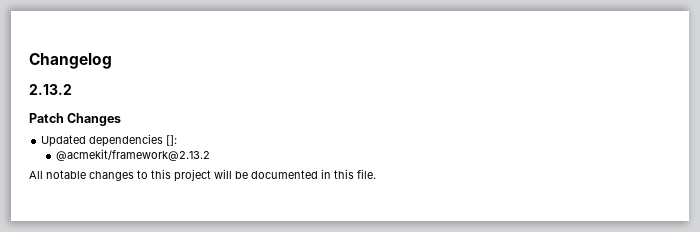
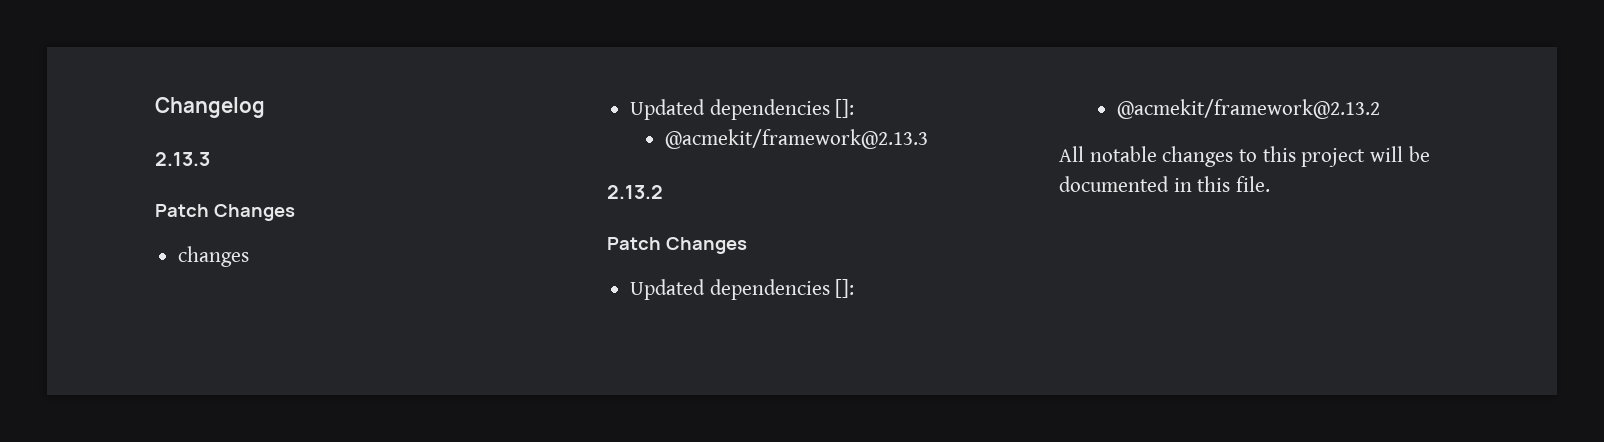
+ 2.13.3
+ Patch Changes
+ changes
+ Updated dependencies []:
+ @acmekit/framework@2.13.3

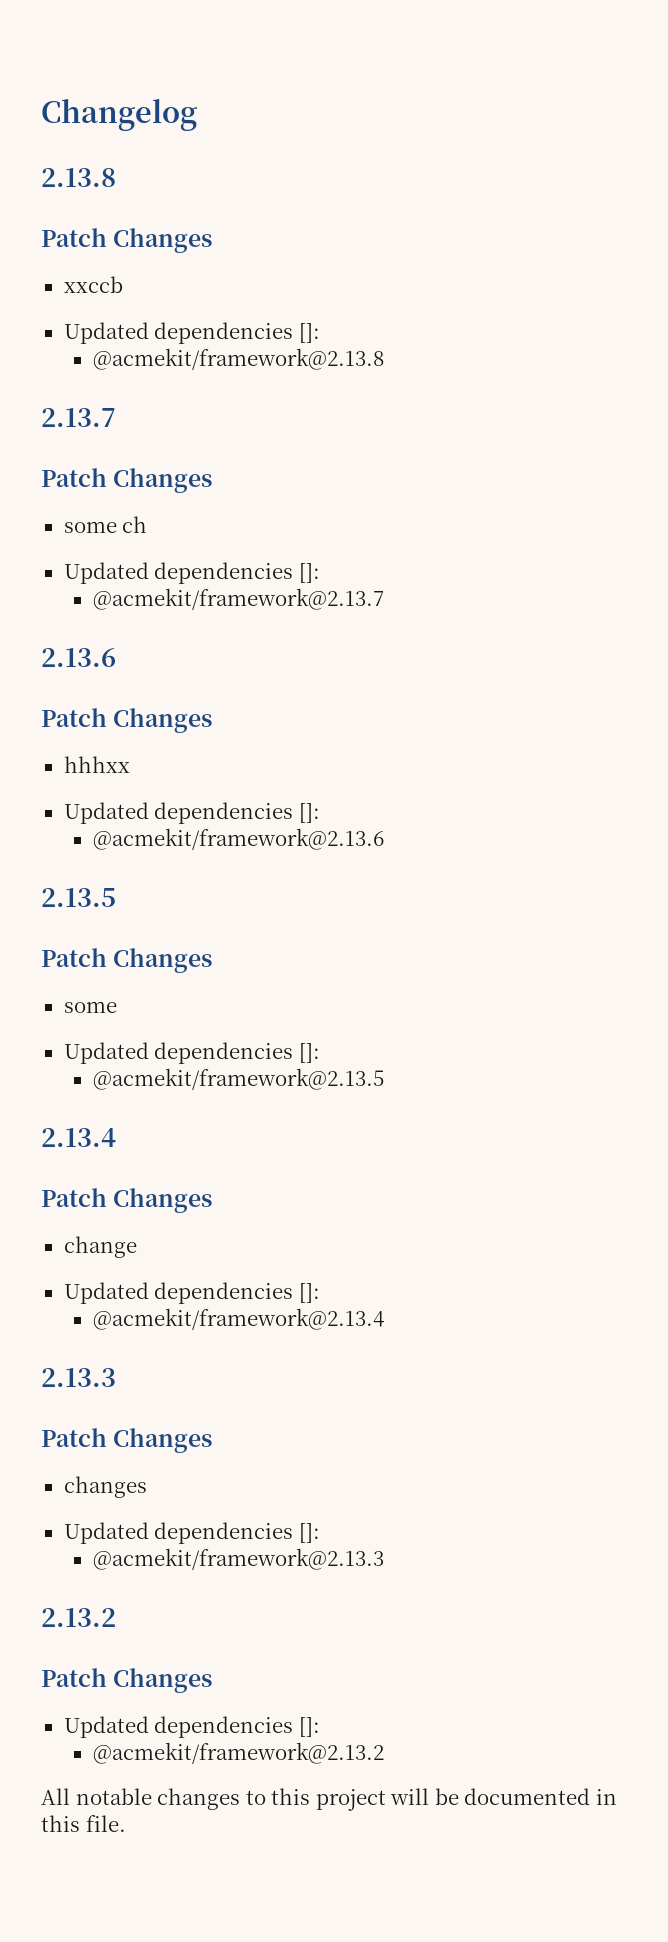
+ 2.13.8
+ Patch Changes
+ xxccb
+ Updated dependencies []:
+ @acmekit/framework@2.13.8
+ 2.13.7
+ Patch Changes
+ some ch
+ Updated dependencies []:
+ @acmekit/framework@2.13.7
+ 2.13.6
+ Patch Changes
+ hhhxx
+ Updated dependencies []:
+ @acmekit/framework@2.13.6
+ 2.13.5
+ Patch Changes
+ some
+ Updated dependencies []:
+ @acmekit/framework@2.13.5
+ 2.13.4
+ Patch Changes
+ change
+ Updated dependencies []:
+ @acmekit/framework@2.13.4

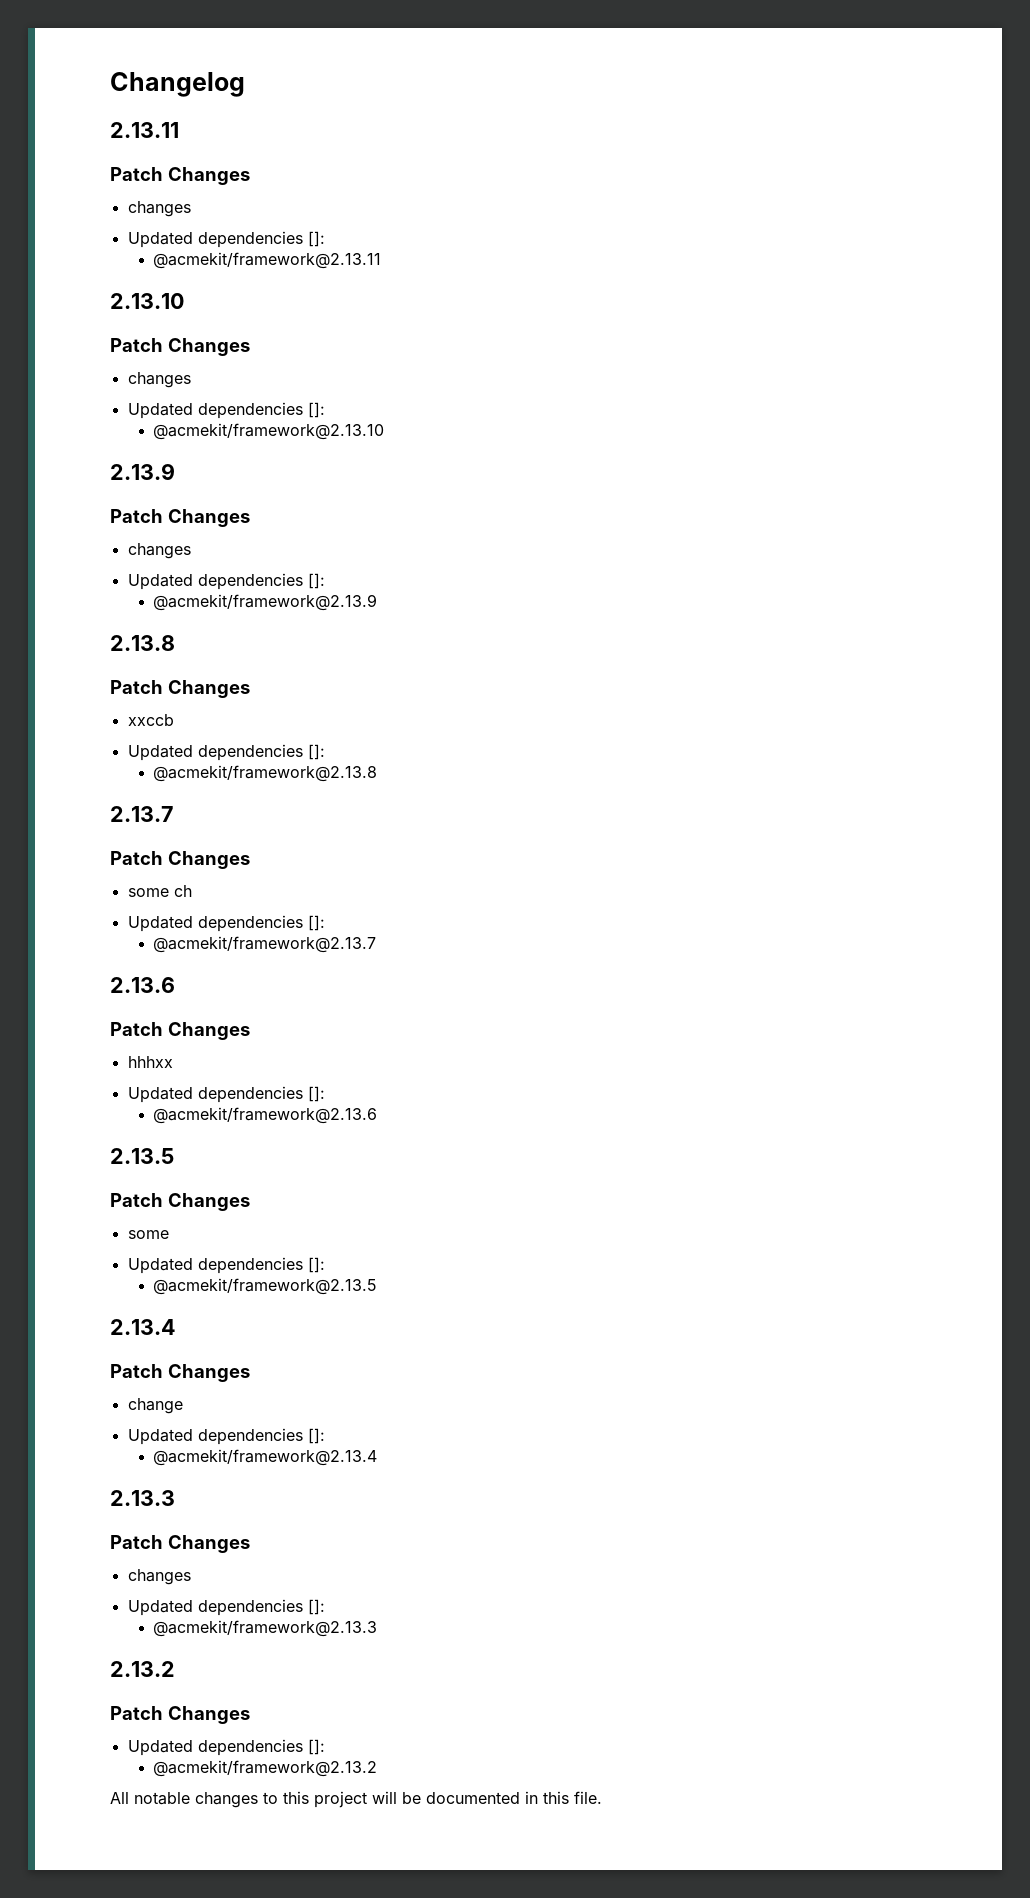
+ 2.13.11
+ Patch Changes
+ changes
+ Updated dependencies []:
+ @acmekit/framework@2.13.11
+ 2.13.10
+ Patch Changes
+ changes
+ Updated dependencies []:
+ @acmekit/framework@2.13.10
+ 2.13.9
+ Patch Changes
+ changes
+ Updated dependencies []:
+ @acmekit/framework@2.13.9

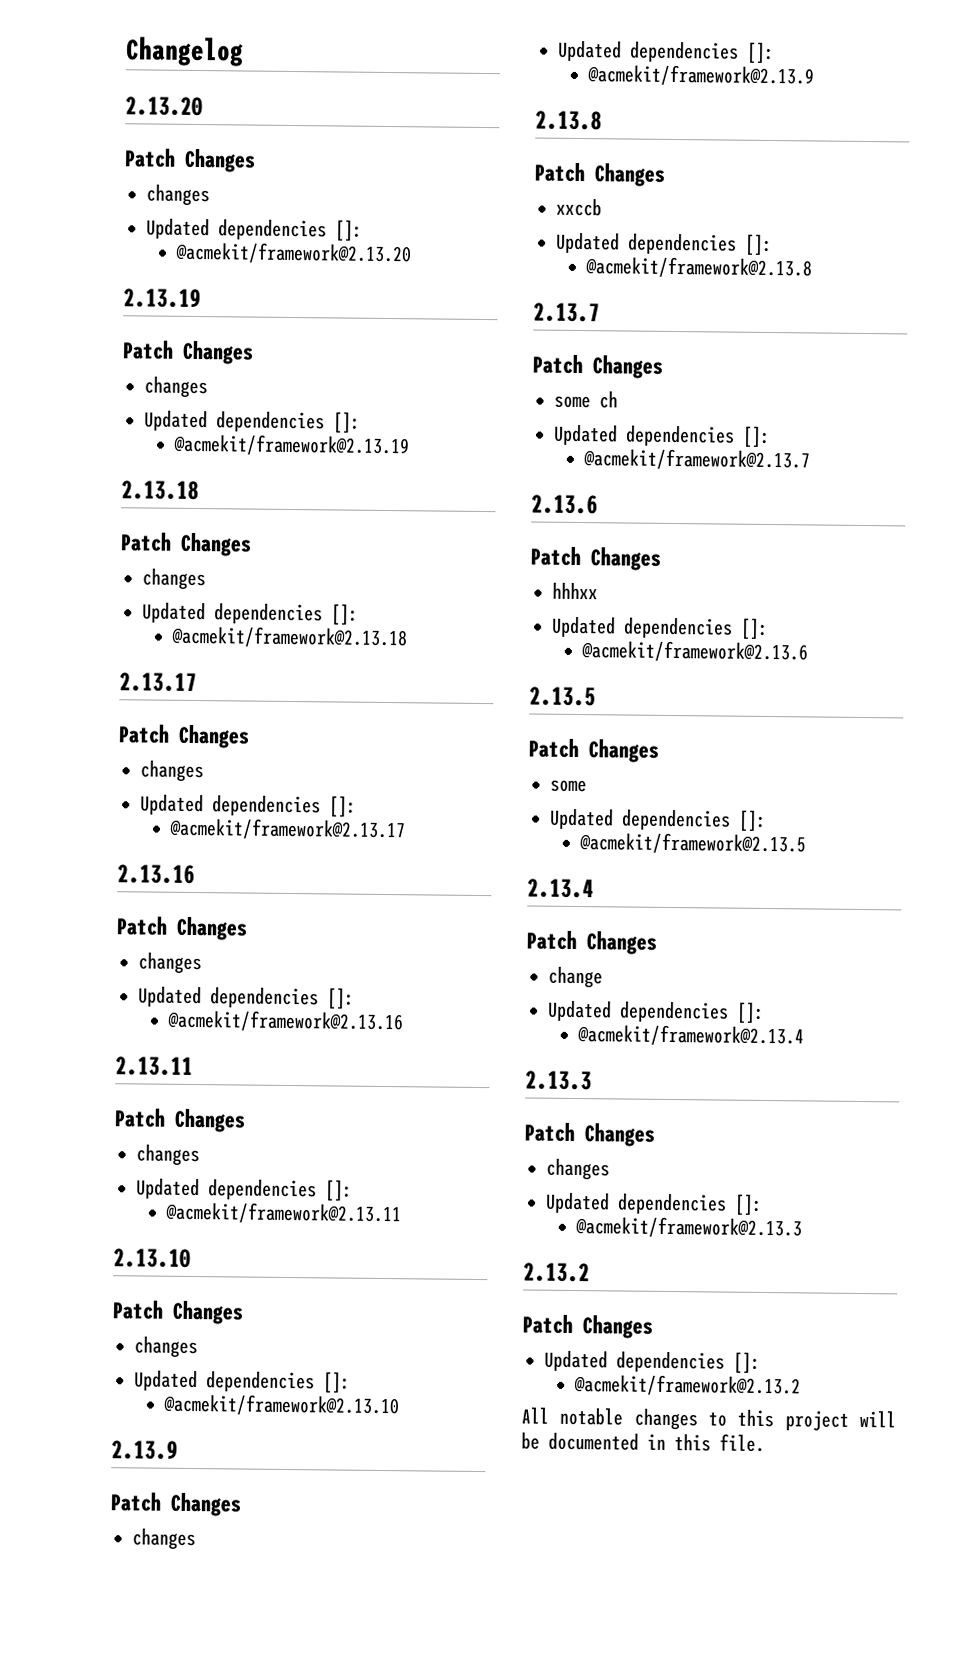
+ 2.13.20
+ Patch Changes
+ changes
+ Updated dependencies []:
+ @acmekit/framework@2.13.20
+ 2.13.19
+ Patch Changes
+ changes
+ Updated dependencies []:
+ @acmekit/framework@2.13.19
+ 2.13.18
+ Patch Changes
+ changes
+ Updated dependencies []:
+ @acmekit/framework@2.13.18
+ 2.13.17
+ Patch Changes
+ changes
+ Updated dependencies []:
+ @acmekit/framework@2.13.17
+ 2.13.16
+ Patch Changes
+ changes
+ Updated dependencies []:
+ @acmekit/framework@2.13.16

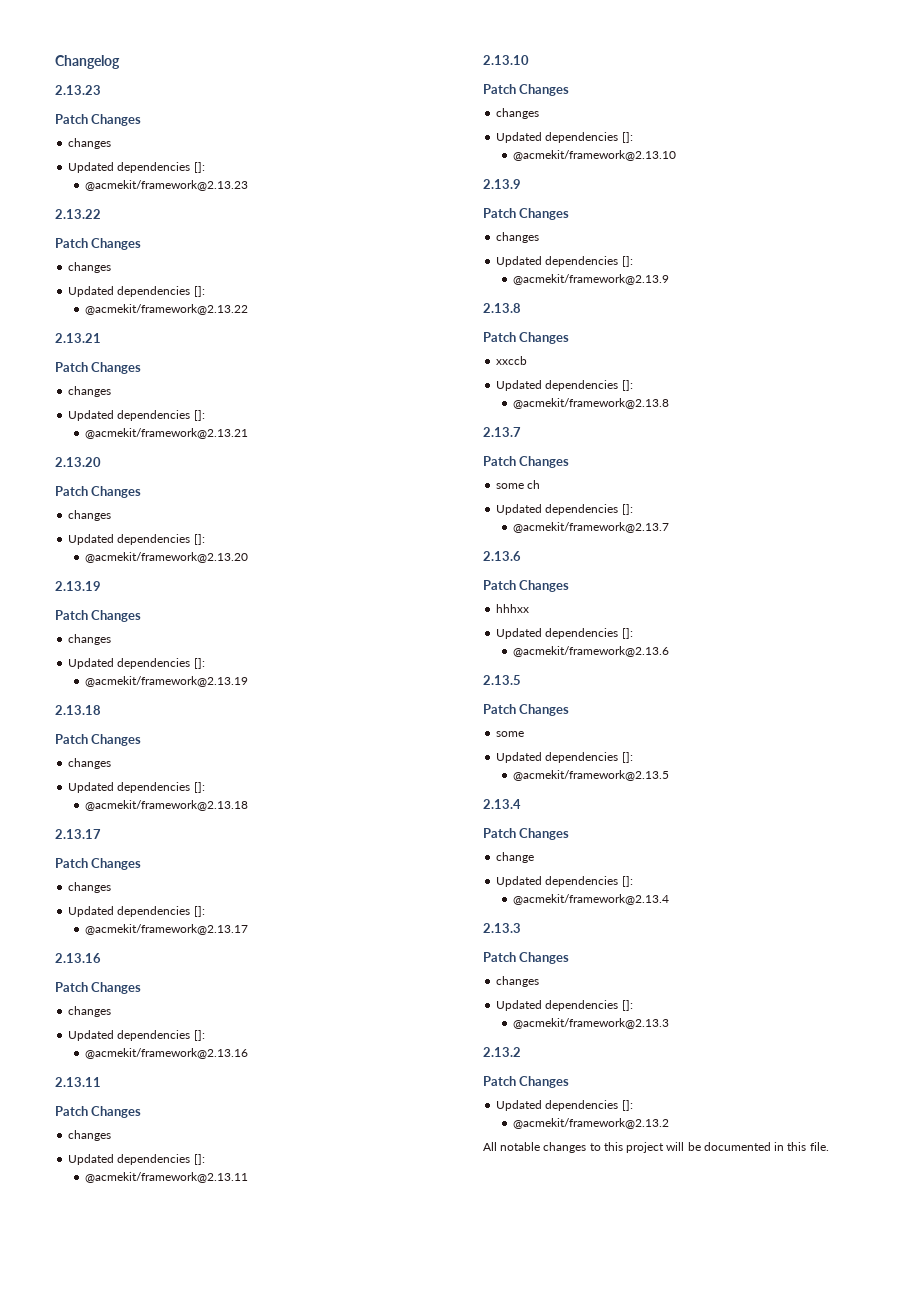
+ 2.13.23
+ Patch Changes
+ changes
+ Updated dependencies []:
+ @acmekit/framework@2.13.23
+ 2.13.22
+ Patch Changes
+ changes
+ Updated dependencies []:
+ @acmekit/framework@2.13.22
+ 2.13.21
+ Patch Changes
+ changes
+ Updated dependencies []:
+ @acmekit/framework@2.13.21

